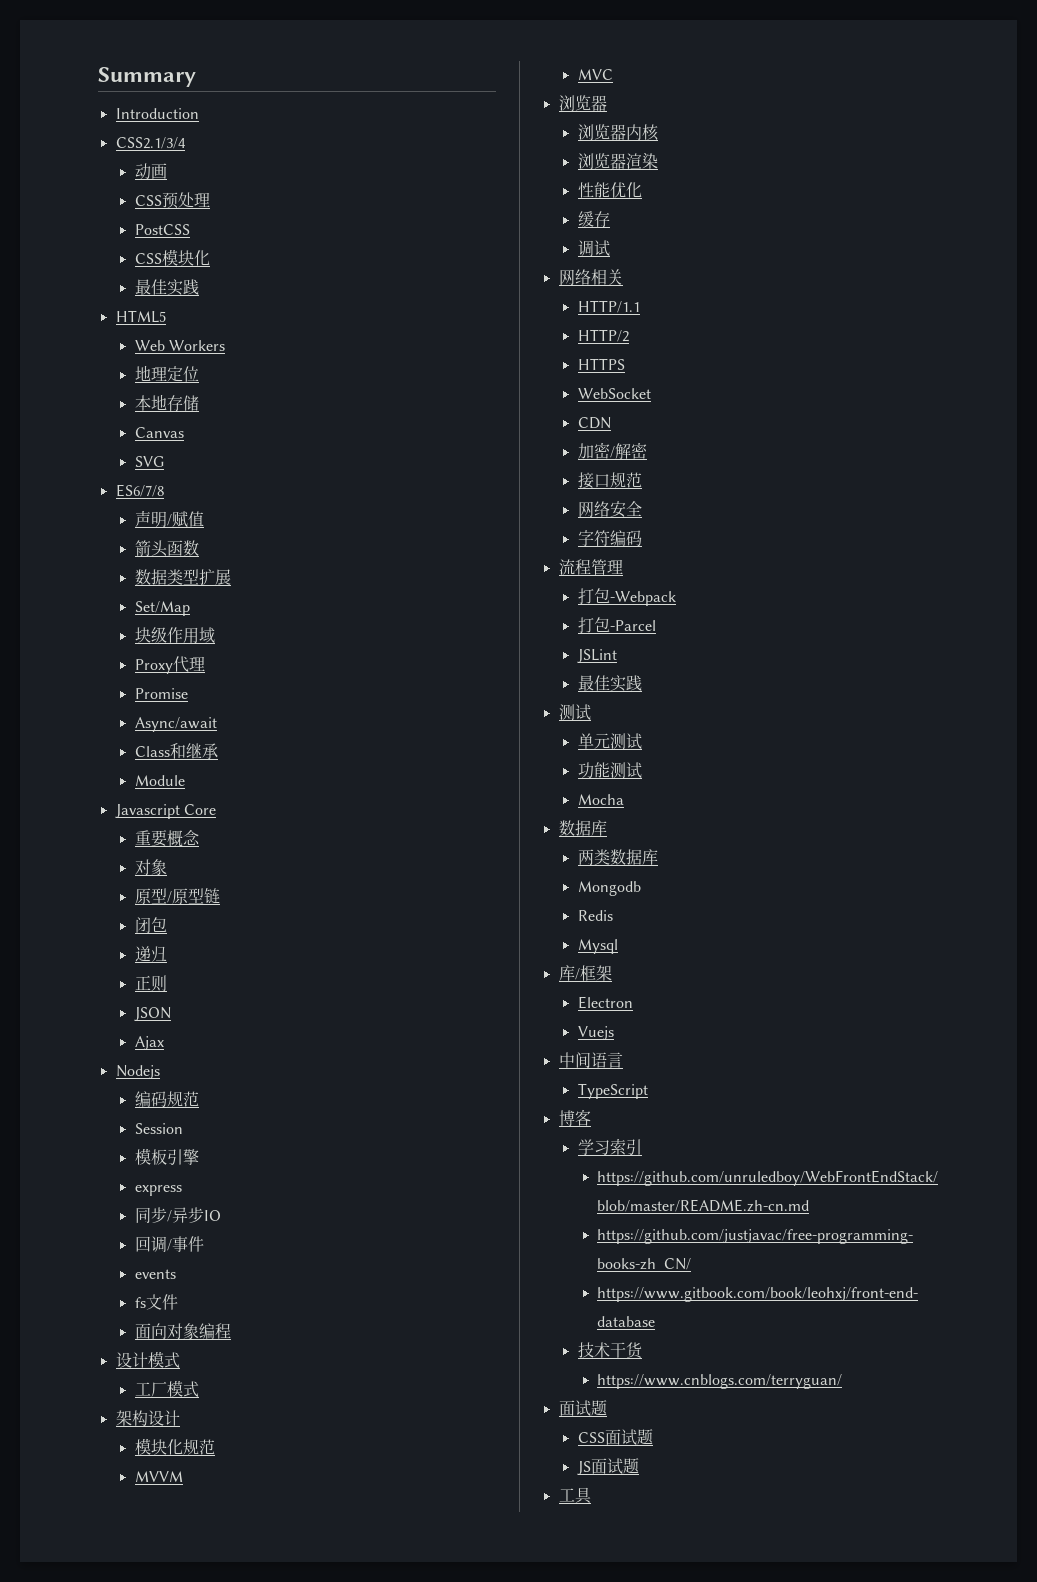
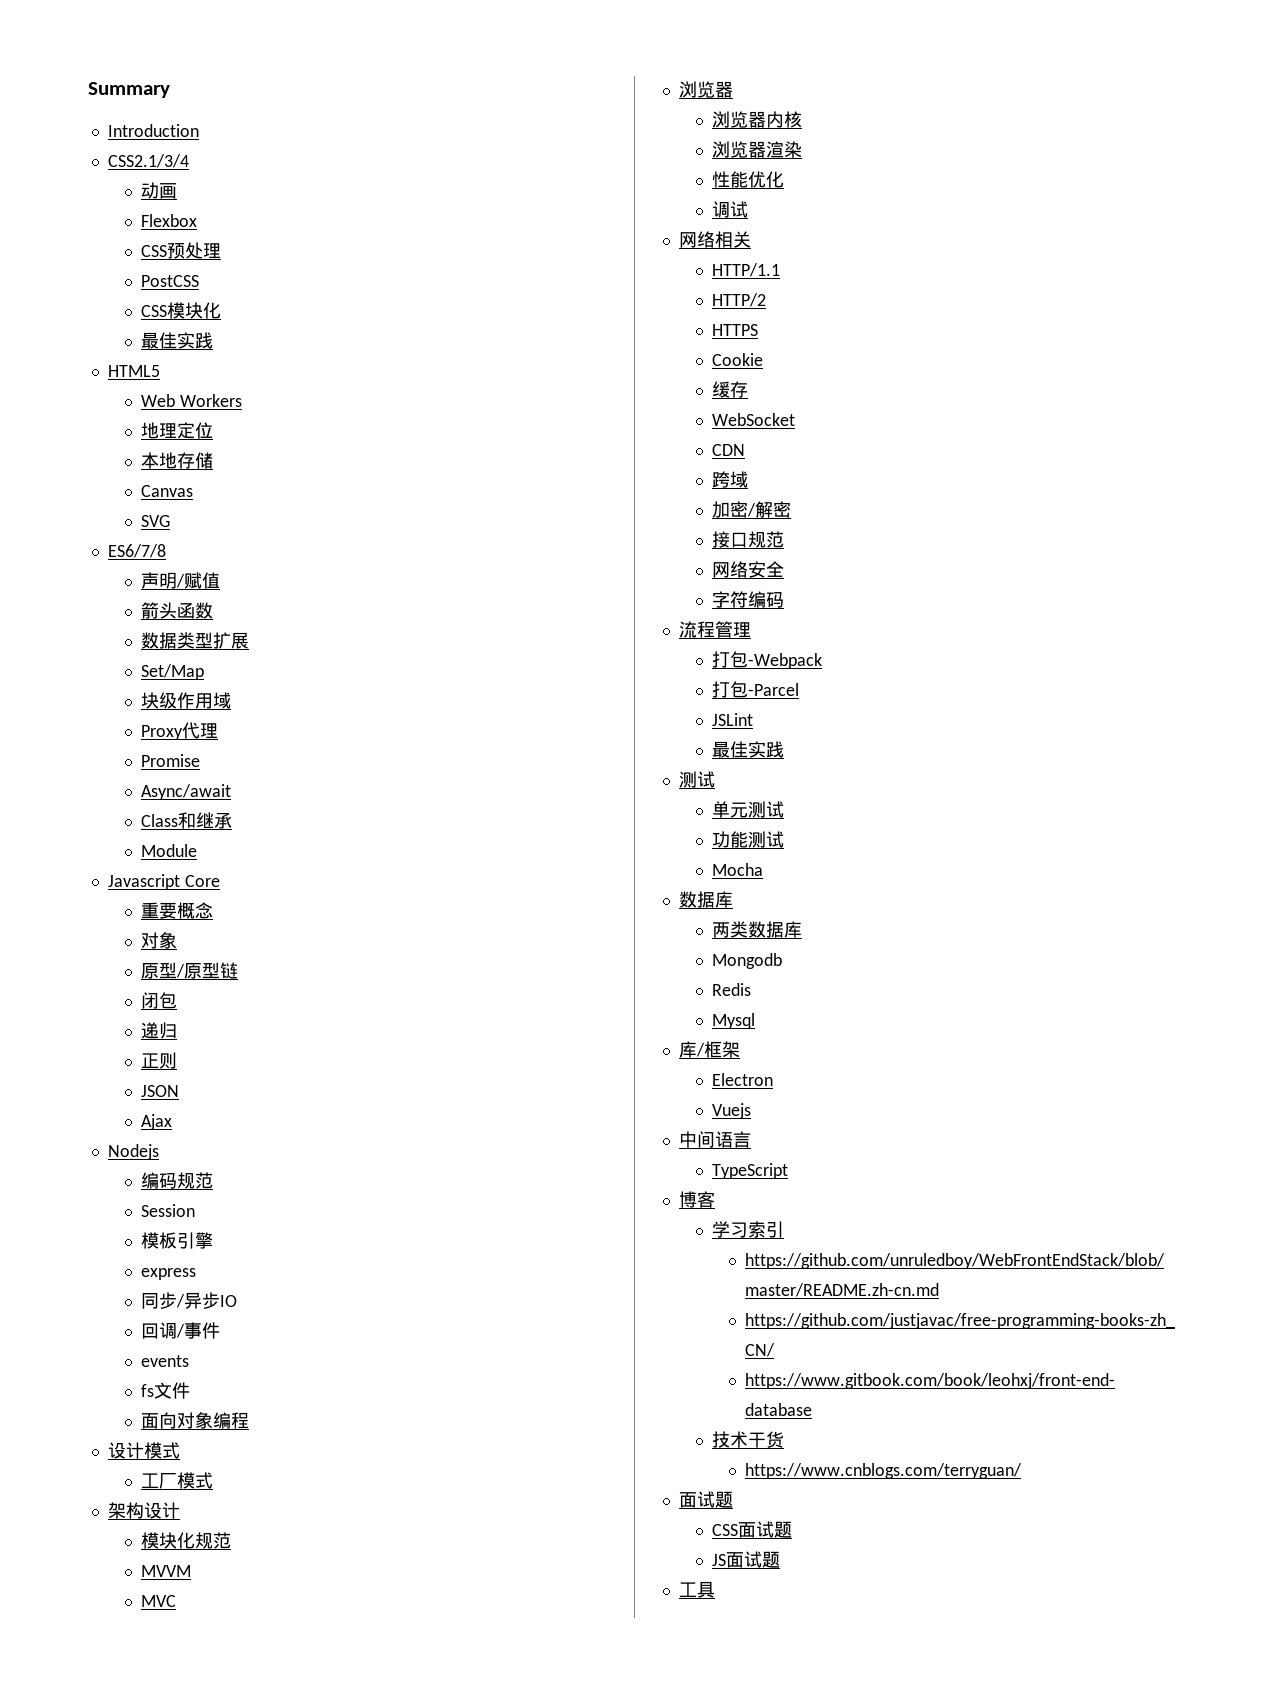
+ Flexbox
- 缓存
+ Cookie
+ 缓存
+ 跨域

